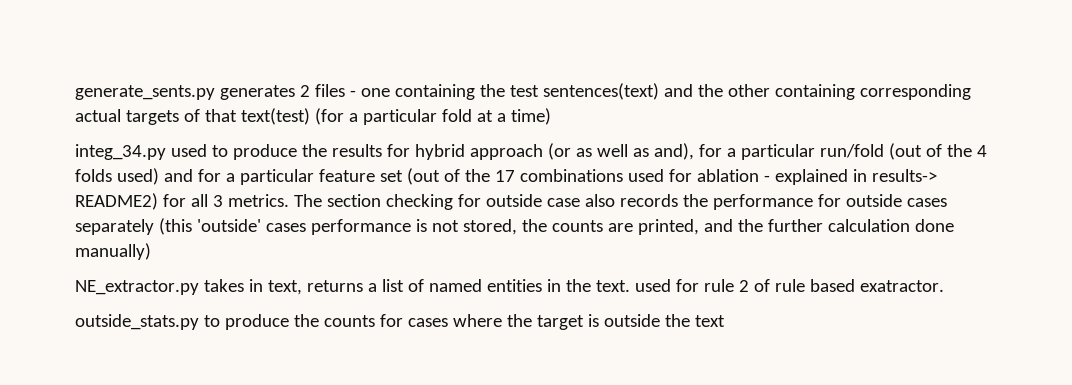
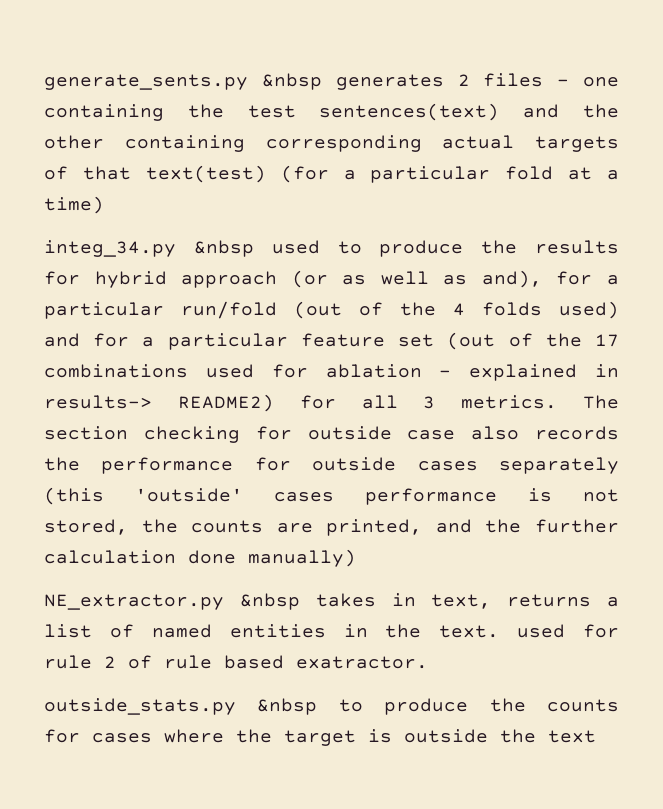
- generate_sents.py generates 2 files - one containing the test sentences(text) and the other containing corresponding actual targets of that text(test) (for a particular fold at a time)
+ generate_sents.py &nbsp generates 2 files - one containing the test sentences(text) and the other containing corresponding actual targets of that text(test) (for a particular fold at a time)
- integ_34.py used to produce the results for hybrid approach (or as well as and), for a particular run/fold (out of the 4 folds used) and for a particular feature set (out of the 17 combinations used for ablation - explained in results-> README2) for all 3 metrics.
+ integ_34.py &nbsp used to produce the results for hybrid approach (or as well as and), for a particular run/fold (out of the 4 folds used) and for a particular feature set (out of the 17 combinations used for ablation - explained in results-> README2) for all 3 metrics.
- NE_extractor.py takes in text, returns a list of named entities in the text. used for rule 2 of rule based exatractor.
+ NE_extractor.py &nbsp takes in text, returns a list of named entities in the text. used for rule 2 of rule based exatractor.
- outside_stats.py to produce the counts for cases where the target is outside the text
+ outside_stats.py &nbsp to produce the counts for cases where the target is outside the text

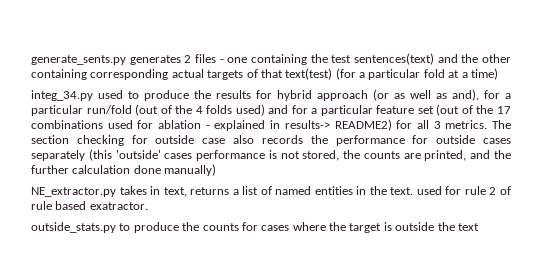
- generate_sents.py &nbsp generates 2 files - one containing the test sentences(text) and the other containing corresponding actual targets of that text(test) (for a particular fold at a time)
+ generate_sents.py generates 2 files - one containing the test sentences(text) and the other containing corresponding actual targets of that text(test) (for a particular fold at a time)
- integ_34.py &nbsp used to produce the results for hybrid approach (or as well as and), for a particular run/fold (out of the 4 folds used) and for a particular feature set (out of the 17 combinations used for ablation - explained in results-> README2) for all 3 metrics.
+ integ_34.py used to produce the results for hybrid approach (or as well as and), for a particular run/fold (out of the 4 folds used) and for a particular feature set (out of the 17 combinations used for ablation - explained in results-> README2) for all 3 metrics.
- NE_extractor.py &nbsp takes in text, returns a list of named entities in the text. used for rule 2 of rule based exatractor.
+ NE_extractor.py takes in text, returns a list of named entities in the text. used for rule 2 of rule based exatractor.
- outside_stats.py &nbsp to produce the counts for cases where the target is outside the text
+ outside_stats.py to produce the counts for cases where the target is outside the text

